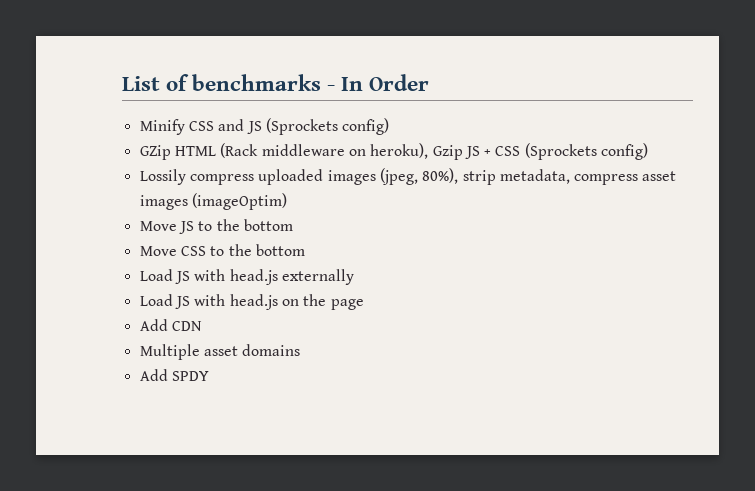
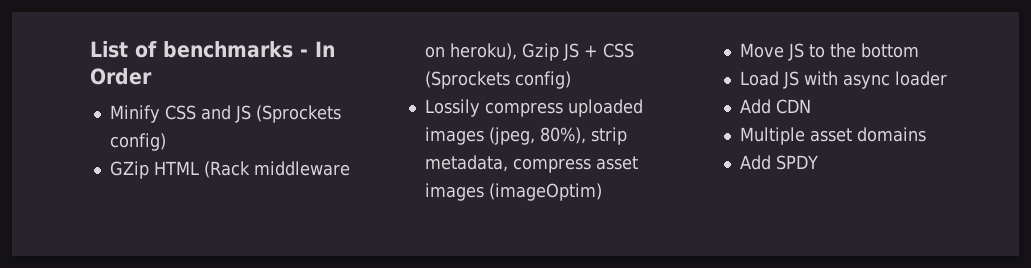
- Move CSS to the bottom
- Load JS with head.js externally
- Load JS with head.js on the page
+ Load JS with async loader

